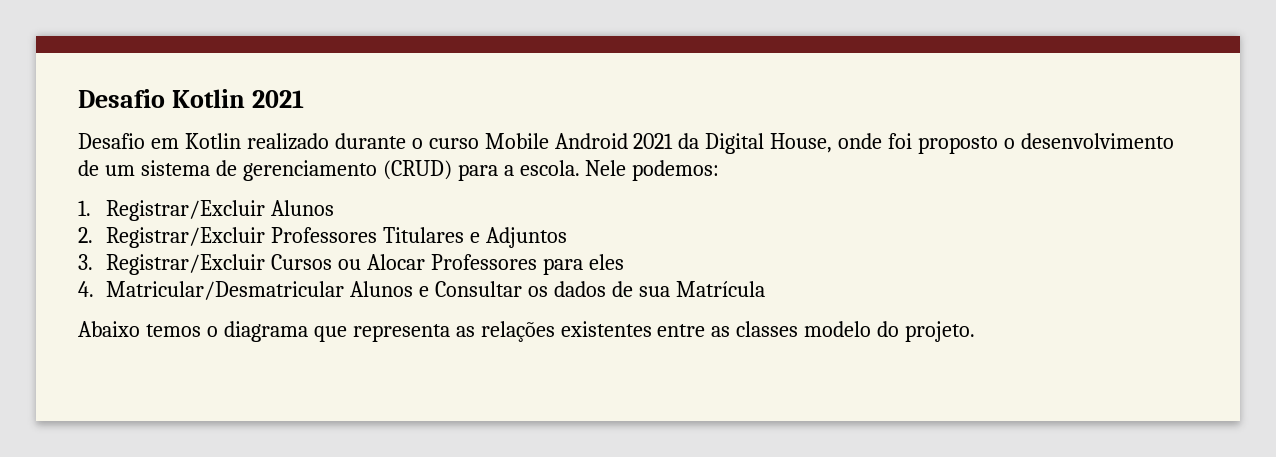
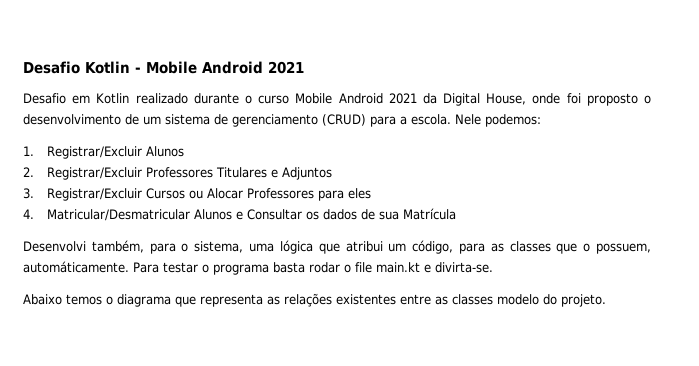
- Desafio Kotlin 2021
+ Desafio Kotlin - Mobile Android 2021
+ Desenvolvi também, para o sistema, uma lógica que atribui um código, para as classes que o possuem, automáticamente. Para testar o programa basta rodar o file main.kt e divirta-se.

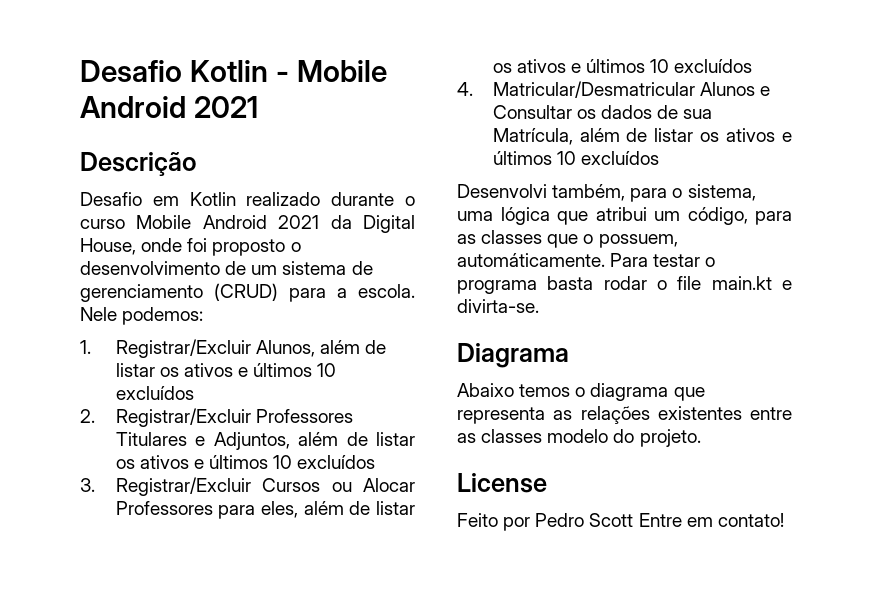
+ Descrição
- 1. Registrar/Excluir Alunos
+ 1. Registrar/Excluir Alunos, além de listar os ativos e últimos 10 excluídos
- 2. Registrar/Excluir Professores Titulares e Adjuntos
+ 2. Registrar/Excluir Professores Titulares e Adjuntos, além de listar os ativos e últimos 10 excluídos
- 3. Registrar/Excluir Cursos ou Alocar Professores para eles
+ 3. Registrar/Excluir Cursos ou Alocar Professores para eles, além de listar os ativos e últimos 10 excluídos
- 4. Matricular/Desmatricular Alunos e Consultar os dados de sua Matrícula
+ 4. Matricular/Desmatricular Alunos e Consultar os dados de sua Matrícula, além de listar os ativos e últimos 10 excluídos
+ Diagrama
+ License
+ Feito por Pedro Scott Entre em contato!

